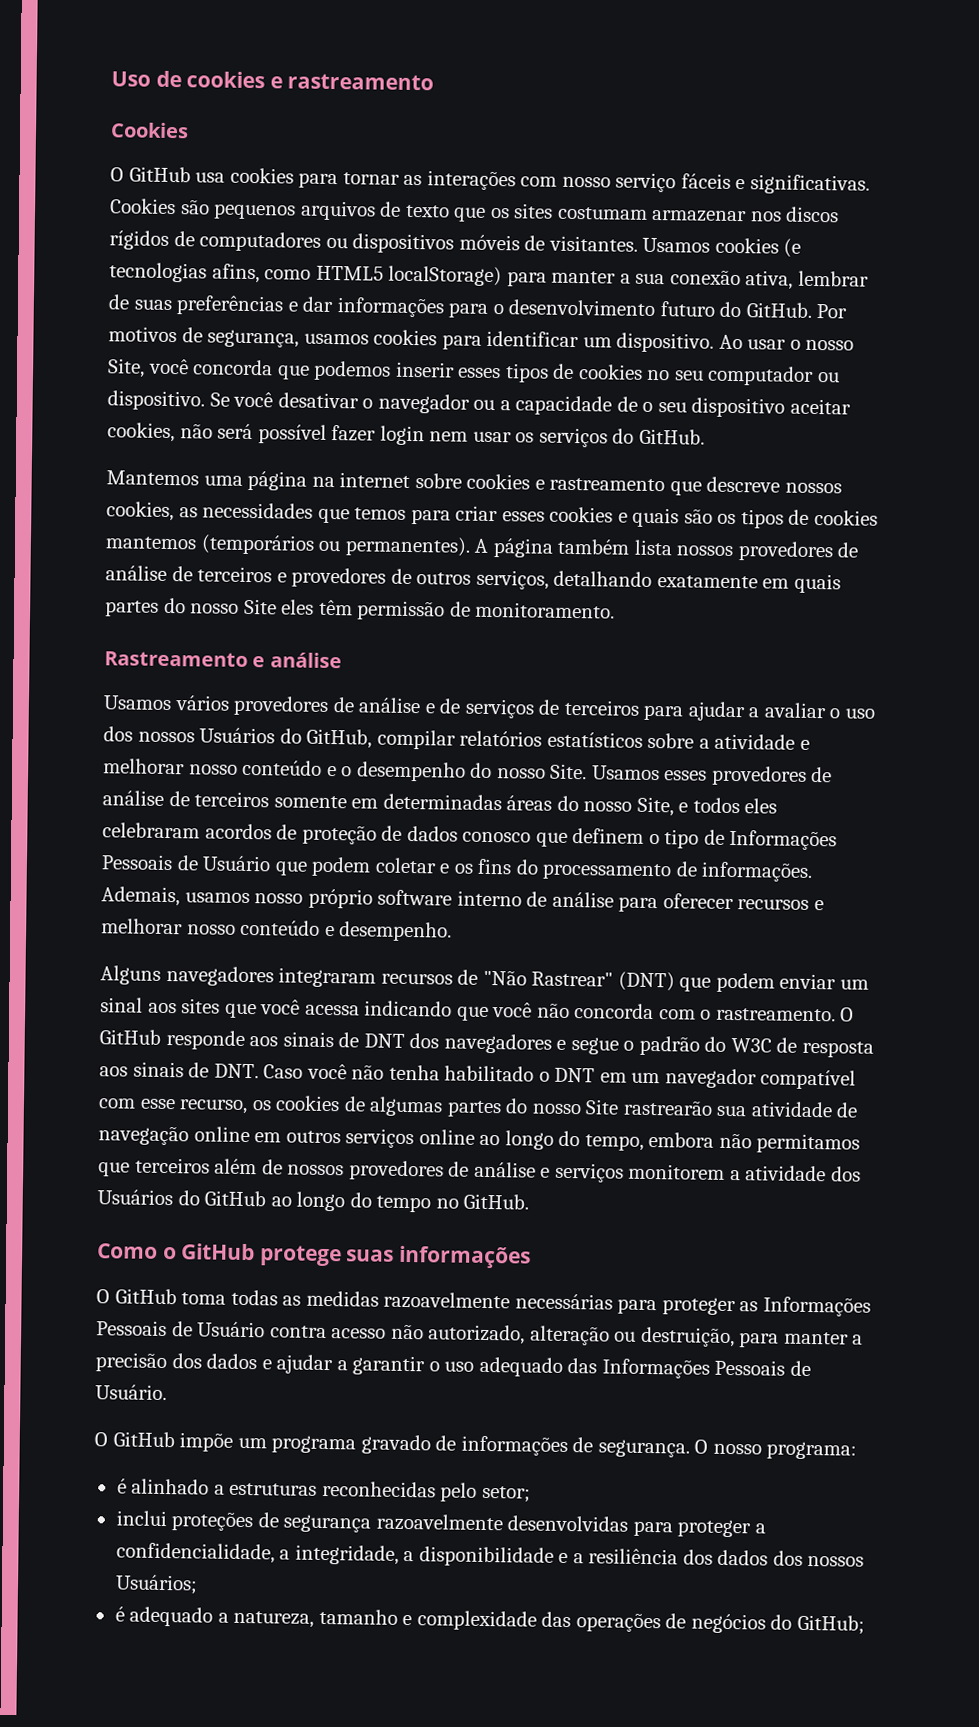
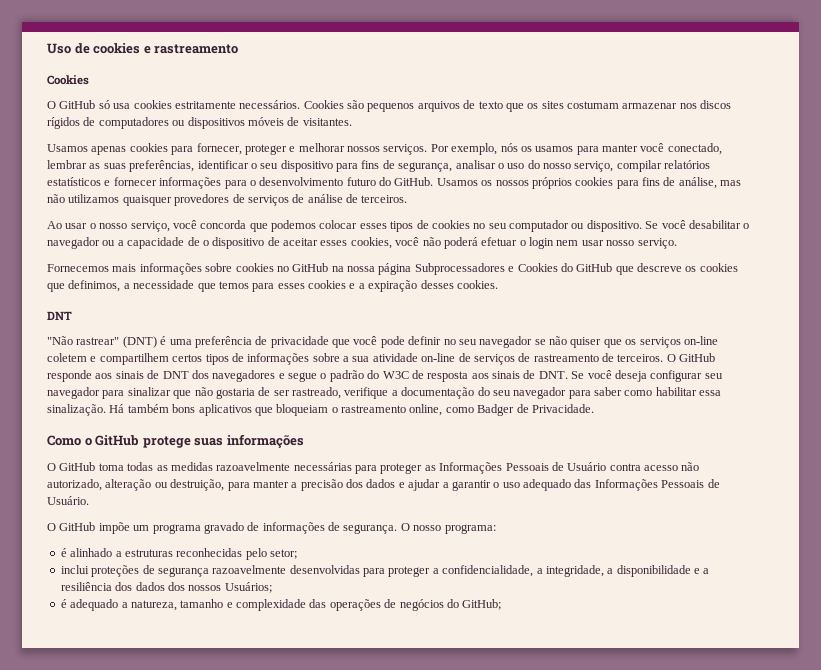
- O GitHub usa cookies para tornar as interações com nosso serviço fáceis e significativas.
+ O GitHub só usa cookies estritamente necessários.
- Cookies são pequenos arquivos de texto que os sites costumam armazenar nos discos rígidos de computadores ou dispositivos móveis de visitantes. Usamos cookies (e tecnologias afins, como HTML5 localStorage) para manter a sua conexão ativa, lembrar de suas preferências e dar informações para o desenvolvimento futuro do GitHub.
+ Cookies são pequenos arquivos de texto que os sites costumam armazenar nos discos rígidos de computadores ou dispositivos móveis de visitantes.
+ Usamos apenas cookies para fornecer, proteger e melhorar nossos serviços. Por exemplo, nós os usamos para manter você conectado, lembrar as suas preferências, identificar o seu dispositivo para fins de segurança, analisar o uso do nosso serviço, compilar relatórios estatísticos e fornecer informações para o desenvolvimento futuro do GitHub.
- Por motivos de segurança, usamos cookies para identificar um dispositivo. Ao usar o nosso Site, você concorda que podemos inserir esses tipos de cookies no seu computador ou dispositivo.
+ Usamos os nossos próprios cookies para fins de análise, mas não utilizamos quaisquer provedores de serviços de análise de terceiros.
+ Ao usar o nosso serviço, você concorda que podemos colocar esses tipos de cookies no seu computador ou dispositivo.
- Se você desativar o navegador ou a capacidade de o seu dispositivo aceitar cookies, não será possível fazer login nem usar os serviços do GitHub.
- Mantemos uma página na internet sobre cookies e rastreamento que descreve nossos cookies, as necessidades que temos para criar esses cookies e quais são os tipos de cookies mantemos (temporários ou permanentes). A página também lista nossos provedores de análise de terceiros e provedores de outros serviços, detalhando exatamente em quais partes do nosso Site eles têm permissão de monitoramento.
- Rastreamento e análise
- Usamos vários provedores de análise e de serviços de terceiros para ajudar a avaliar o uso dos nossos Usuários do GitHub, compilar relatórios estatísticos sobre a atividade e melhorar nosso conteúdo e o desempenho do nosso Site. Usamos esses provedores de análise de terceiros somente em determinadas áreas do nosso Site, e todos eles celebraram acordos de proteção de dados conosco que definem o tipo de Informações Pessoais de Usuário que podem coletar e os fins do processamento de informações. Ademais, usamos nosso próprio software interno de análise para oferecer recursos e melhorar nosso conteúdo e desempenho.
- Alguns navegadores integraram recursos de "Não Rastrear" (DNT) que podem enviar um sinal aos sites que você acessa indicando que você não concorda com o rastreamento.
+ Se você desabilitar o navegador ou a capacidade de o dispositivo de aceitar esses cookies, você não poderá efetuar o login nem usar nosso serviço.
+ Fornecemos mais informações sobre cookies no GitHub na nossa página Subprocessadores e Cookies do GitHub que descreve os cookies que definimos, a necessidade que temos para esses cookies e a expiração desses cookies.
+ DNT
+ "Não rastrear" (DNT) é uma preferência de privacidade que você pode definir no seu navegador se não quiser que os serviços on-line coletem e compartilhem certos tipos de informações sobre a sua atividade on-line de serviços de rastreamento de terceiros.
- O GitHub responde aos sinais de DNT dos navegadores e segue o padrão do W3C de resposta aos sinais de DNT. Caso você não tenha habilitado o DNT em um navegador compatível com esse recurso, os cookies de algumas partes do nosso Site rastrearão sua atividade de navegação online em outros serviços online ao longo do tempo, embora não permitamos que terceiros além de nossos provedores de análise e serviços monitorem a atividade dos Usuários do GitHub ao longo do tempo no GitHub.
+ O GitHub responde aos sinais de DNT dos navegadores e segue o padrão do W3C de resposta aos sinais de DNT. Se você deseja configurar seu navegador para sinalizar que não gostaria de ser rastreado, verifique a documentação do seu navegador para saber como habilitar essa sinalização. Há também bons aplicativos que bloqueiam o rastreamento online, como Badger de Privacidade.

